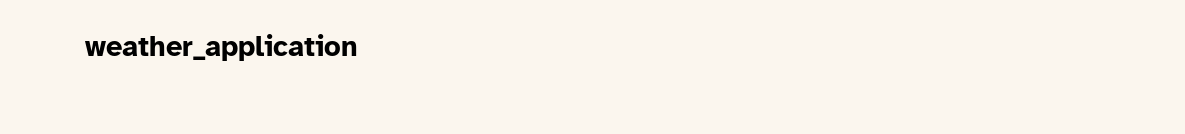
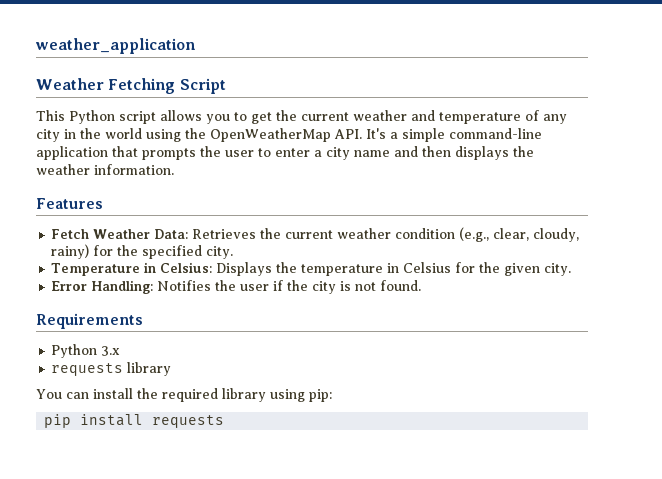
+ Weather Fetching Script
+ This Python script allows you to get the current weather and temperature of any city in the world using the OpenWeatherMap API. It's a simple command-line application that prompts the user to enter a city name and then displays the weather information.
+ Features
+ Fetch Weather Data: Retrieves the current weather condition (e.g., clear, cloudy, rainy) for the specified city.
+ Temperature in Celsius: Displays the temperature in Celsius for the given city.
+ Error Handling: Notifies the user if the city is not found.
+ Requirements
+ Python 3.x
+ requests library
+ You can install the required library using pip:
+ pip install requests

